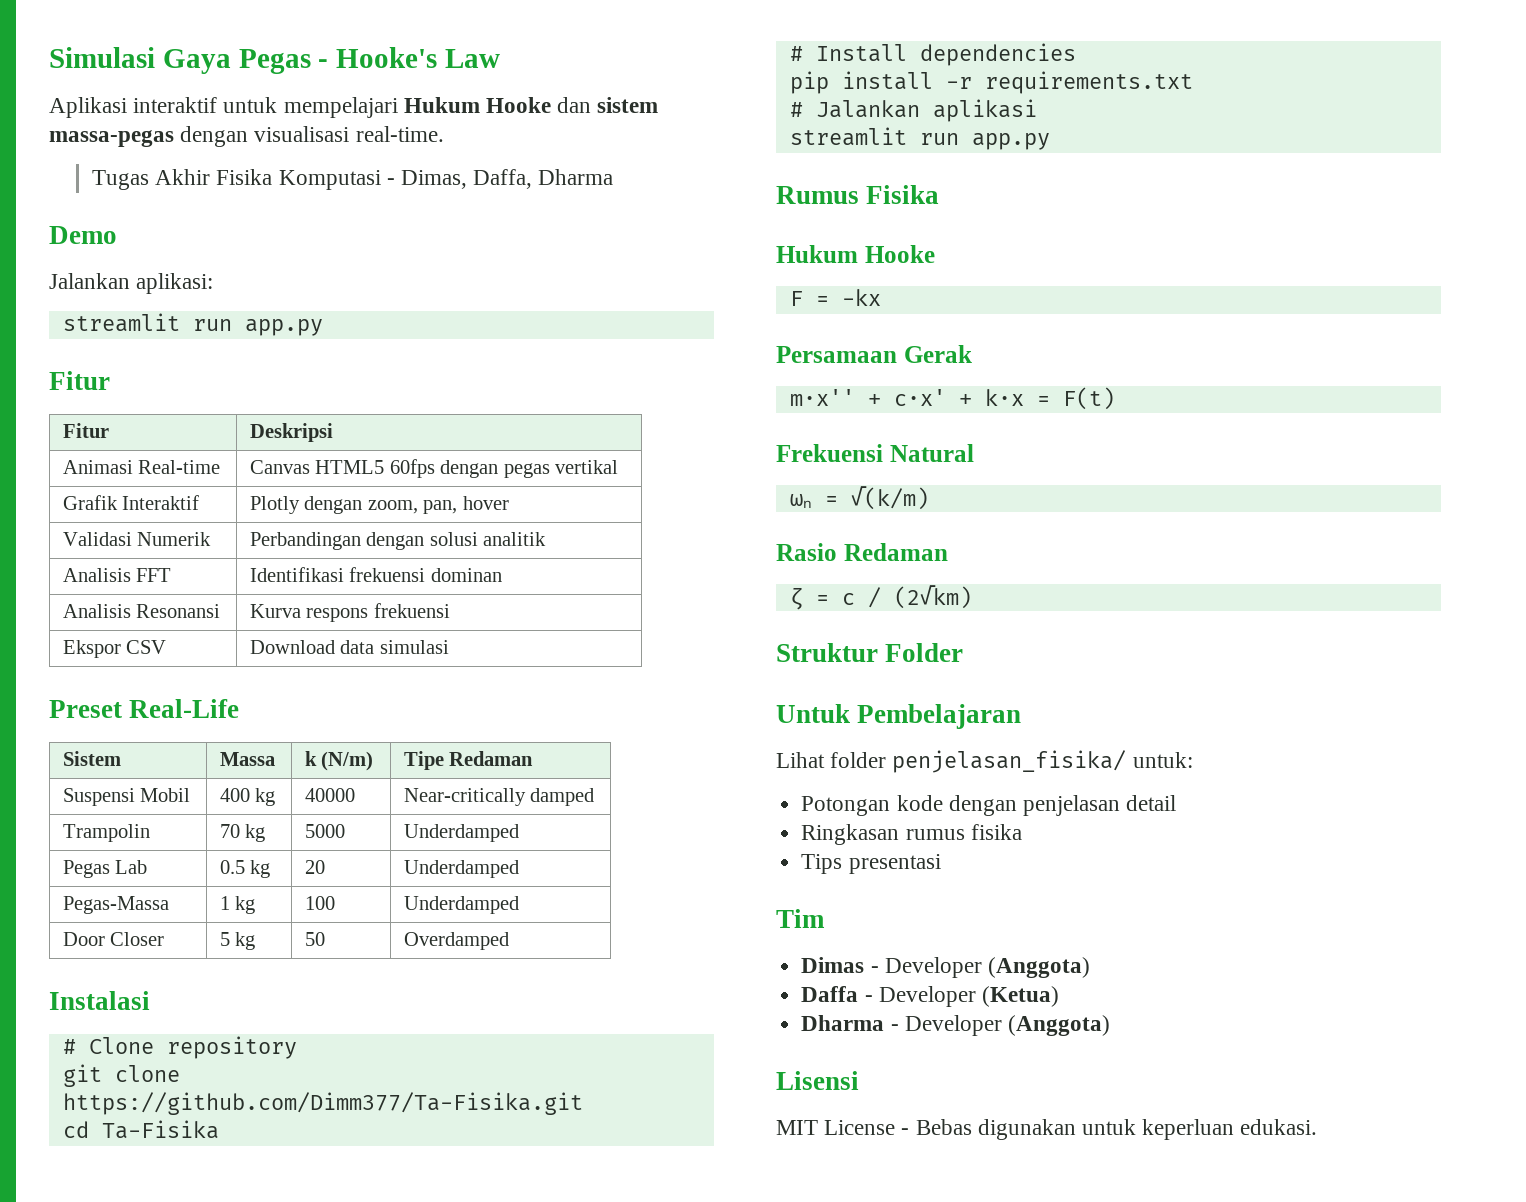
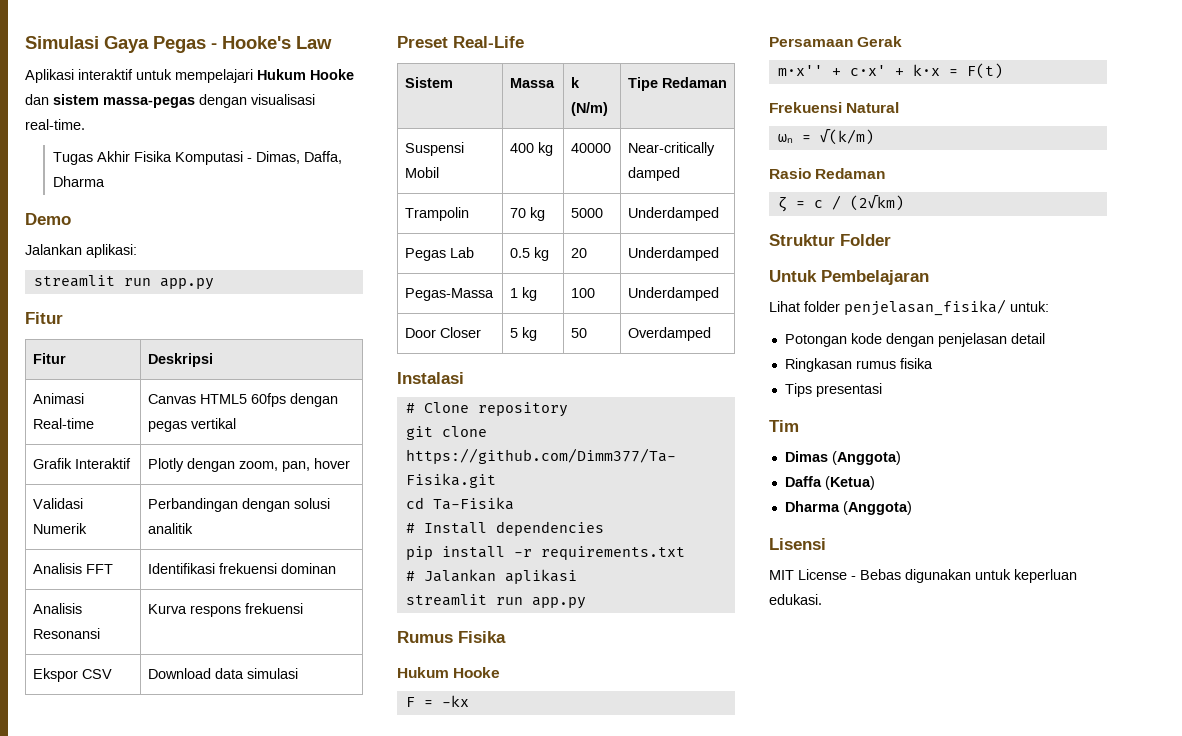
- Dimas - Developer (Anggota)
+ Dimas (Anggota)
- Daffa - Developer (Ketua)
+ Daffa (Ketua)
- Dharma - Developer (Anggota)
+ Dharma (Anggota)

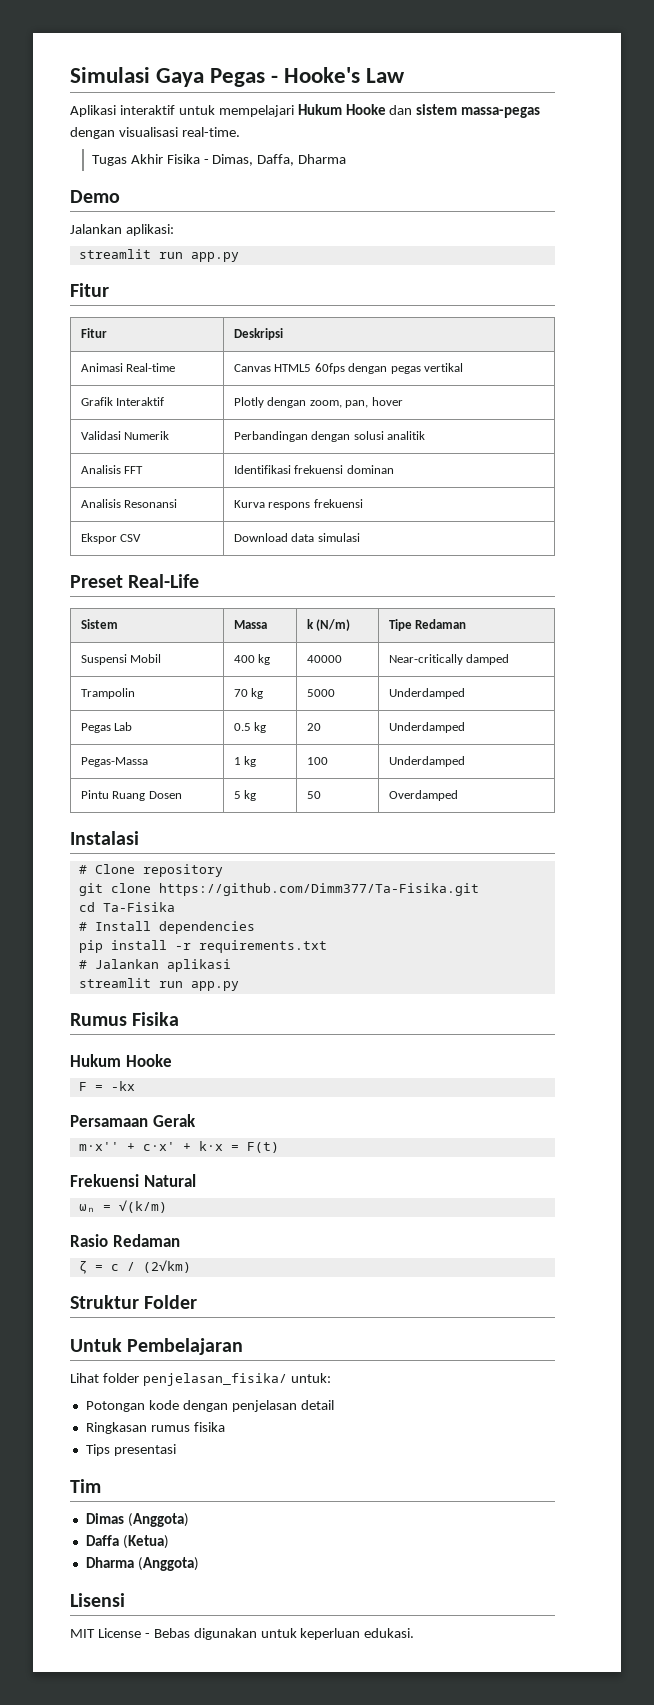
- Tugas Akhir Fisika Komputasi - Dimas, Daffa, Dharma
+ Tugas Akhir Fisika - Dimas, Daffa, Dharma
- Door Closer | 5 kg | 50 | Overdamped
+ Pintu Ruang Dosen | 5 kg | 50 | Overdamped

